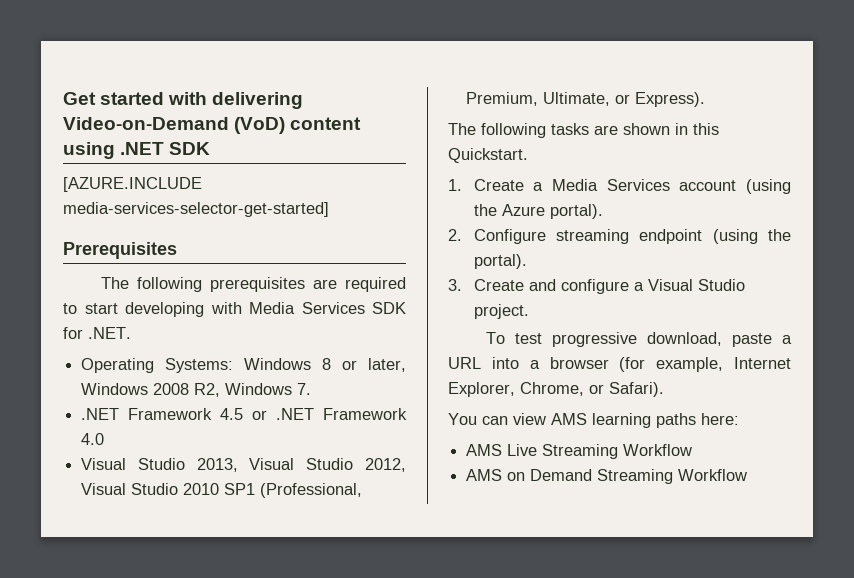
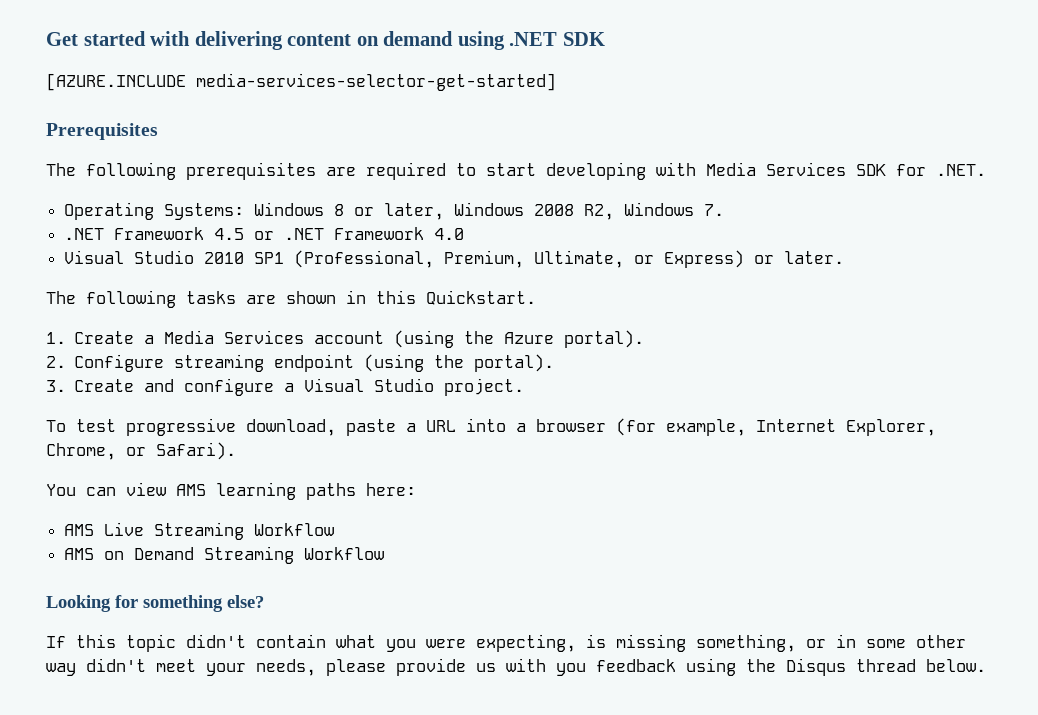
- Get started with delivering Video-on-Demand (VoD) content using .NET SDK
+ Get started with delivering content on demand using .NET SDK
- Visual Studio 2013, Visual Studio 2012, Visual Studio 2010 SP1 (Professional, Premium, Ultimate, or Express).
+ Visual Studio 2010 SP1 (Professional, Premium, Ultimate, or Express) or later.
+ Looking for something else?
+ If this topic didn't contain what you were expecting, is missing something, or in some other way didn't meet your needs, please provide us with you feedback using the Disqus thread below.

